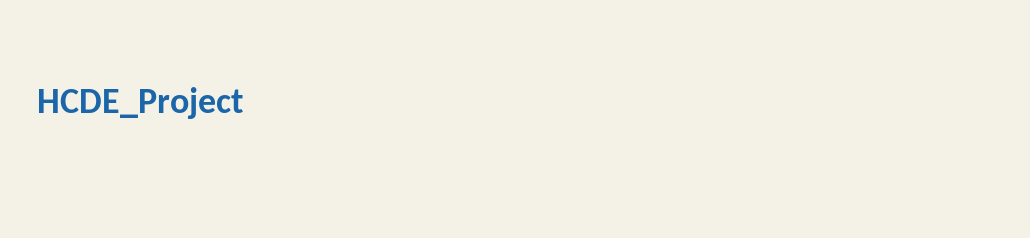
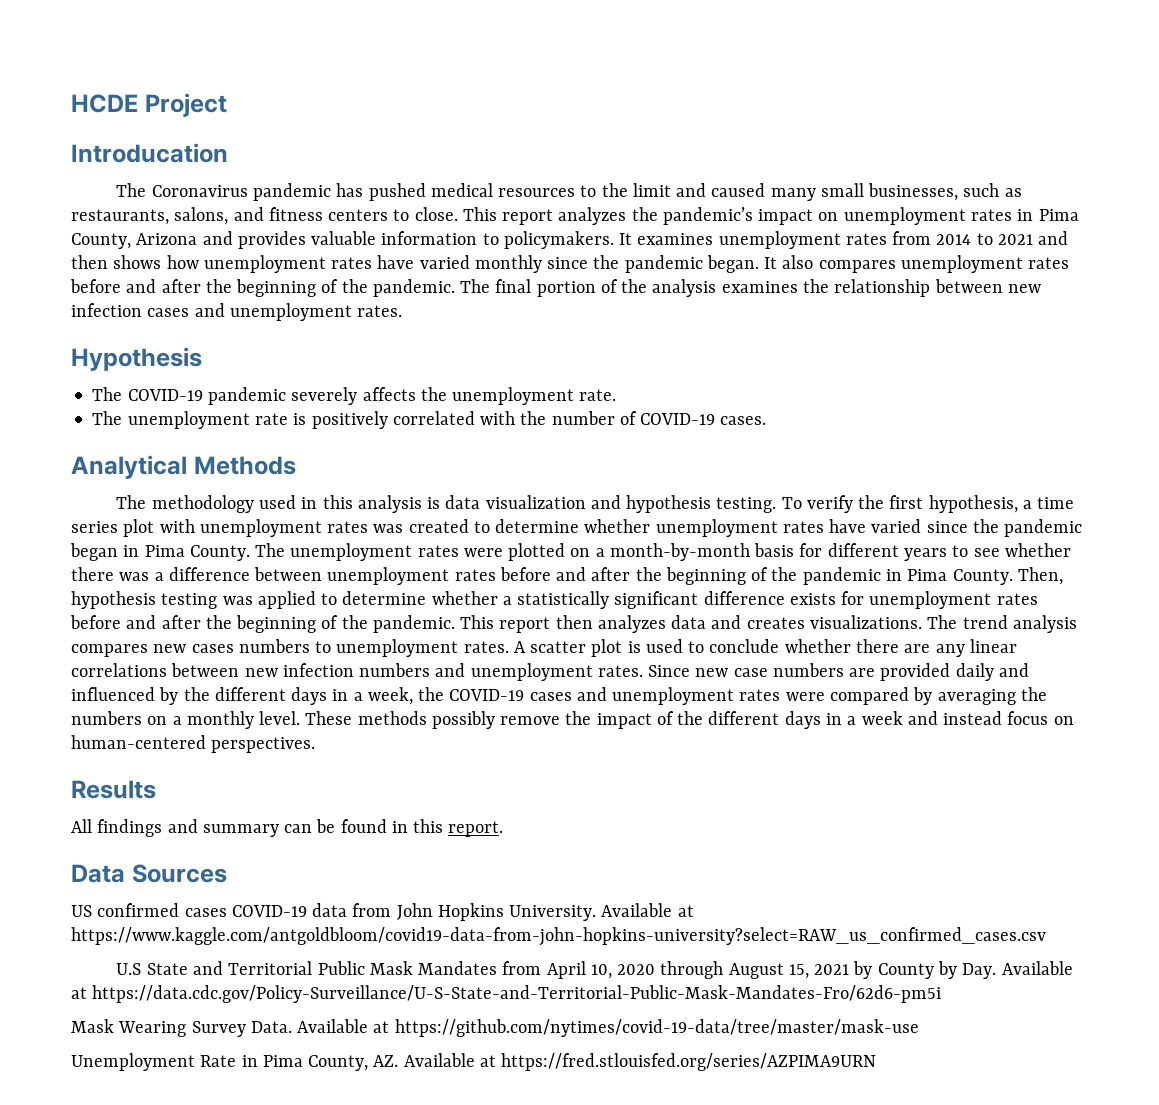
- HCDE_Project
+ HCDE Project
+ Introducation
+ The Coronavirus pandemic has pushed medical resources to the limit and caused many small businesses, such as restaurants, salons, and fitness centers to close. This report analyzes the pandemic’s impact on unemployment rates in Pima County, Arizona and provides valuable information to policymakers. It examines unemployment rates from 2014 to 2021 and then shows how unemployment rates have varied monthly since the pandemic began. It also compares unemployment rates before and after the beginning of the pandemic. The final portion of the analysis examines the relationship between new infection cases and unemployment rates.
+ Hypothesis
+ The COVID-19 pandemic severely affects the unemployment rate.
+ The unemployment rate is positively correlated with the number of COVID-19 cases.
+ Analytical Methods
+ The methodology used in this analysis is data visualization and hypothesis testing. To verify the first hypothesis, a time series plot with unemployment rates was created to determine whether unemployment rates have varied since the pandemic began in Pima County. The unemployment rates were plotted on a month-by-month basis for different years to see whether there was a difference between unemployment rates before and after the beginning of the pandemic in Pima County. Then, hypothesis testing was applied to determine whether a statistically significant difference exists for unemployment rates before and after the beginning of the pandemic. This report then analyzes data and creates visualizations. The trend analysis compares new cases numbers to unemployment rates. A scatter plot is used to conclude whether there are any linear correlations between new infection numbers and unemployment rates. Since new case numbers are provided daily and influenced by the different days in a week, the COVID-19 cases and unemployment rates were compared by averaging the numbers on a monthly level. These methods possibly remove the impact of the different days in a week and instead focus on human-centered perspectives.
+ Results
+ All findings and summary can be found in this report.
+ Data Sources
+ US confirmed cases COVID-19 data from John Hopkins University. Available at https://www.kaggle.com/antgoldbloom/covid19-data-from-john-hopkins-university?select=RAW_us_confirmed_cases.csv
+ U.S State and Territorial Public Mask Mandates from April 10, 2020 through August 15, 2021 by County by Day. Available at https://data.cdc.gov/Policy-Surveillance/U-S-State-and-Territorial-Public-Mask-Mandates-Fro/62d6-pm5i
+ Mask Wearing Survey Data. Available at https://github.com/nytimes/covid-19-data/tree/master/mask-use
+ Unemployment Rate in Pima County, AZ. Available at https://fred.stlouisfed.org/series/AZPIMA9URN

